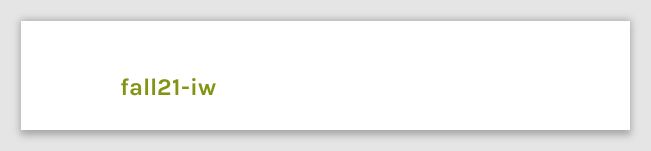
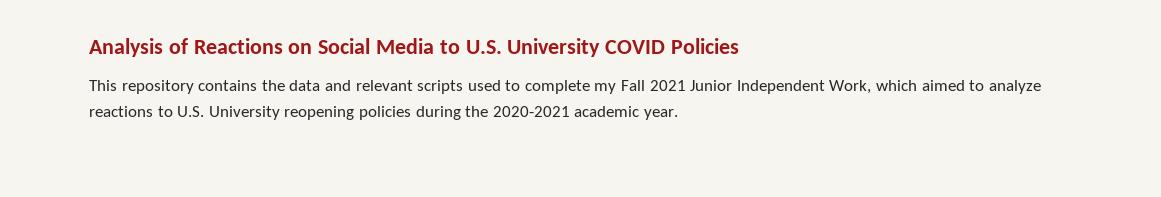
- fall21-iw
+ Analysis of Reactions on Social Media to U.S. University COVID Policies
+ This repository contains the data and relevant scripts used to complete my Fall 2021 Junior Independent Work, which aimed to analyze reactions to U.S. University reopening policies during the 2020-2021 academic year.

